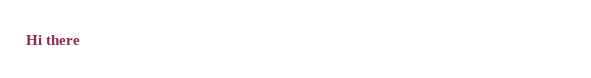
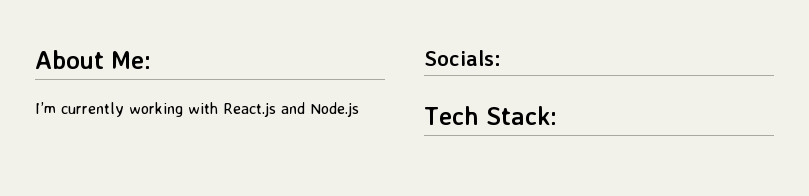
- Hi there
+ About Me:
+ I’m currently working with React.js and Node.js
+ Socials:
+ Tech Stack:

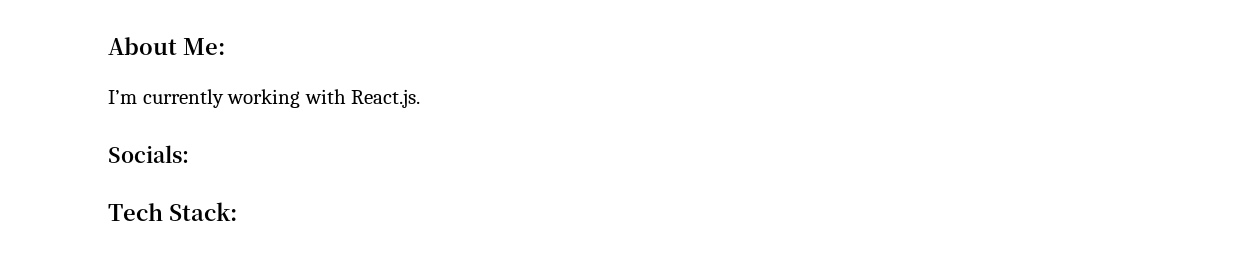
- I’m currently working with React.js and Node.js
+ I’m currently working with React.js.

